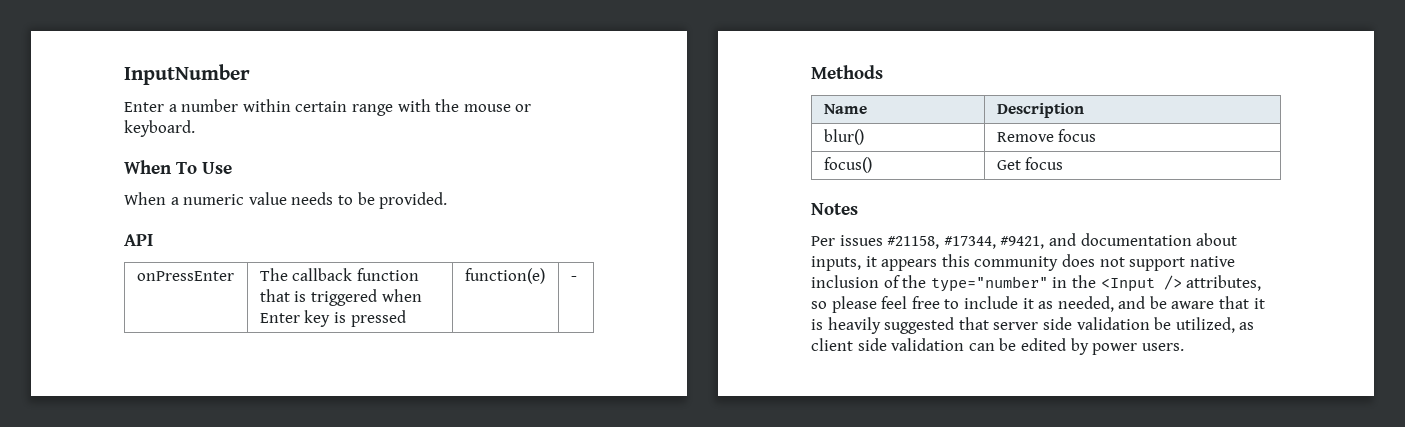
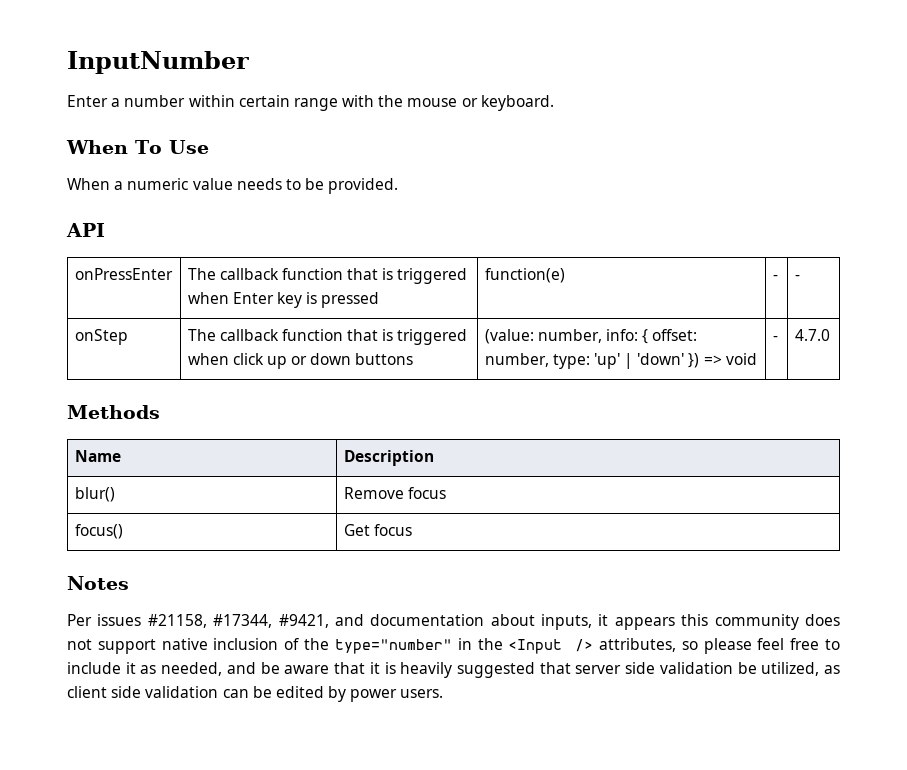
- onPressEnter | The callback function that is triggered when Enter key is pressed | function(e) | -
+ onPressEnter | The callback function that is triggered when Enter key is pressed | function(e) | - | -
+ onStep | The callback function that is triggered when click up or down buttons | (value: number, info: { offset: number, type: 'up' | 'down' }) => void | - | 4.7.0

